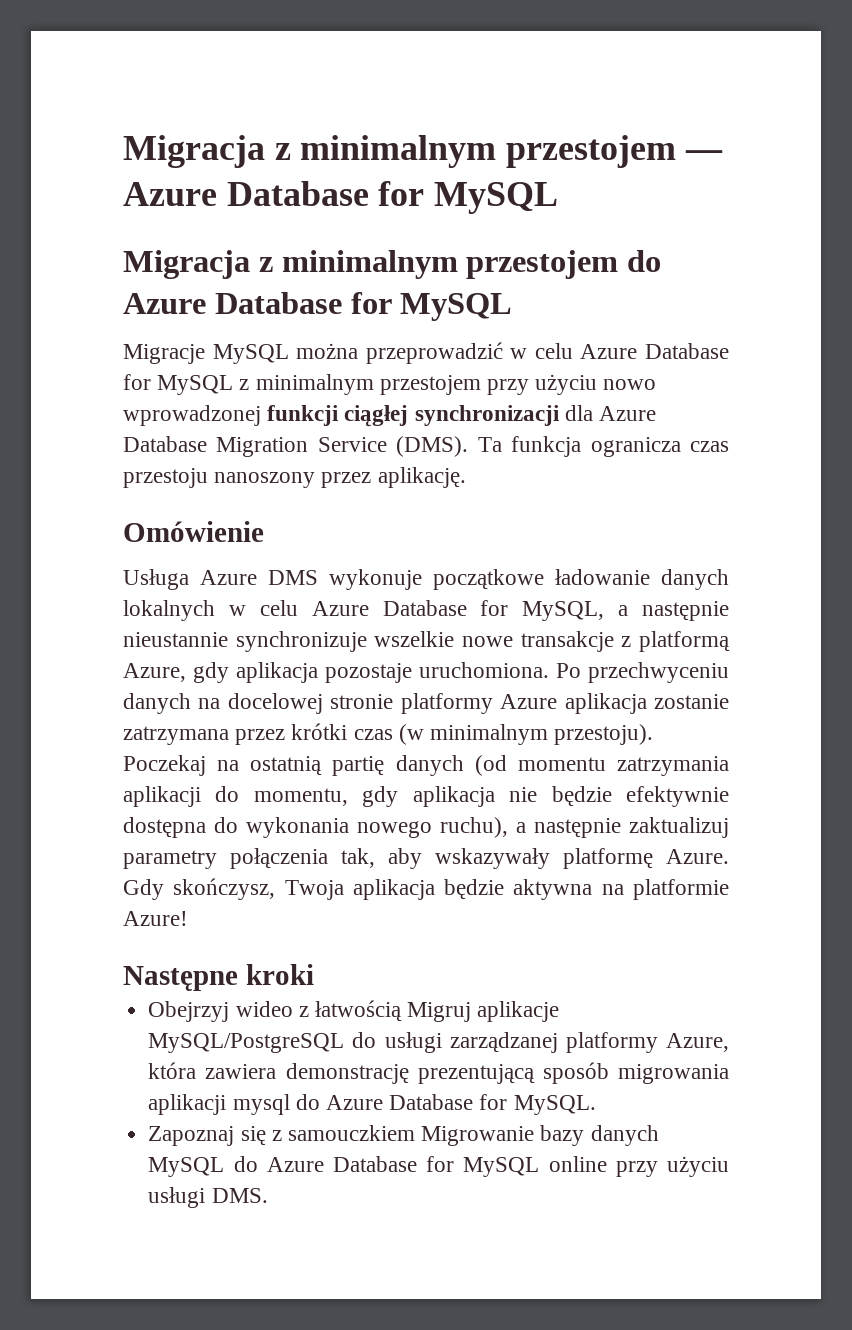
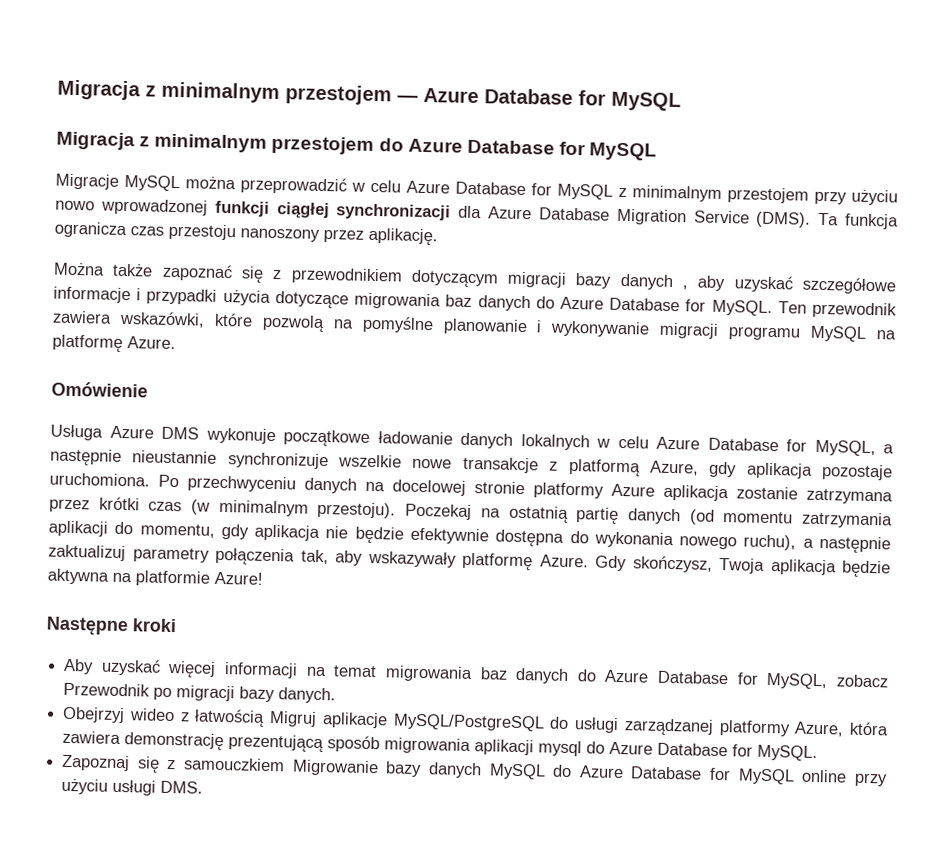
+ Można także zapoznać się z przewodnikiem dotyczącym migracji bazy danych , aby uzyskać szczegółowe informacje i przypadki użycia dotyczące migrowania baz danych do Azure Database for MySQL. Ten przewodnik zawiera wskazówki, które pozwolą na pomyślne planowanie i wykonywanie migracji programu MySQL na platformę Azure.
+ Aby uzyskać więcej informacji na temat migrowania baz danych do Azure Database for MySQL, zobacz Przewodnik po migracji bazy danych.

